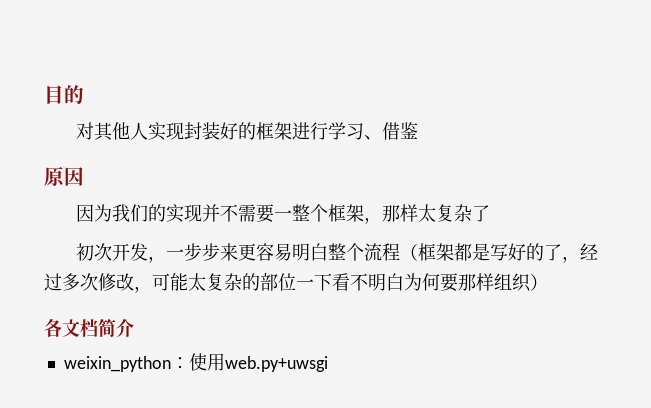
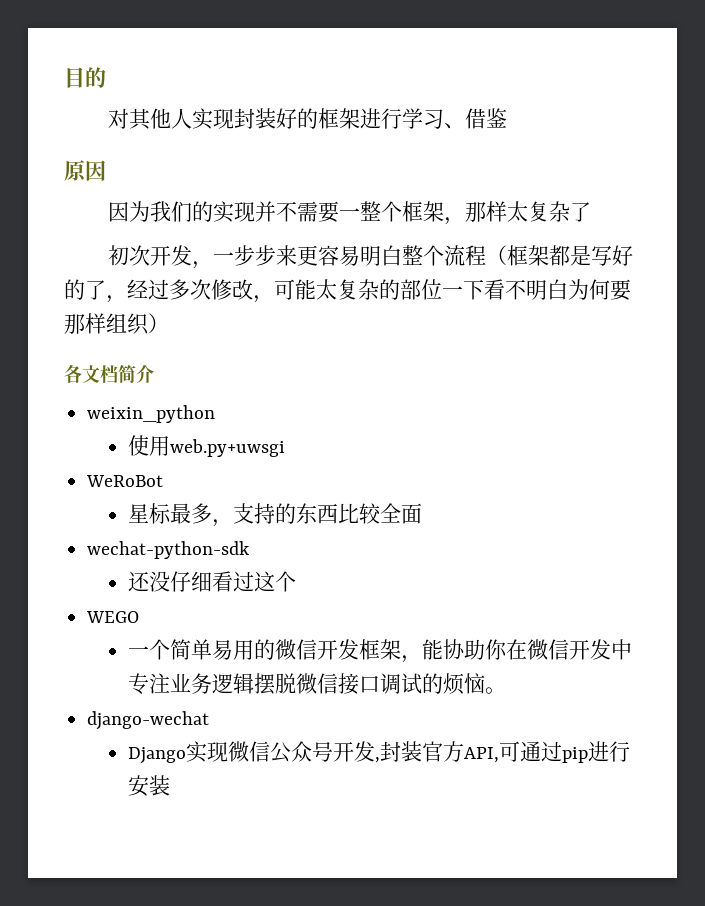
- weixin_python：使用web.py+uwsgi
+ weixin_python
+ 使用web.py+uwsgi
+ WeRoBot
+ 星标最多，支持的东西比较全面
+ wechat-python-sdk
+ 还没仔细看过这个
+ WEGO
+ 一个简单易用的微信开发框架，能协助你在微信开发中专注业务逻辑摆脱微信接口调试的烦恼。
+ django-wechat
+ Django实现微信公众号开发,封装官方API,可通过pip进行安装

